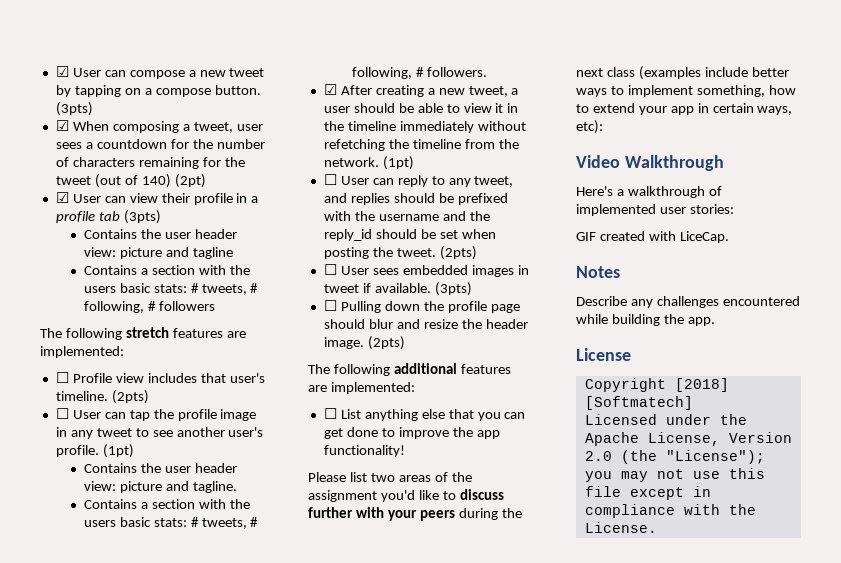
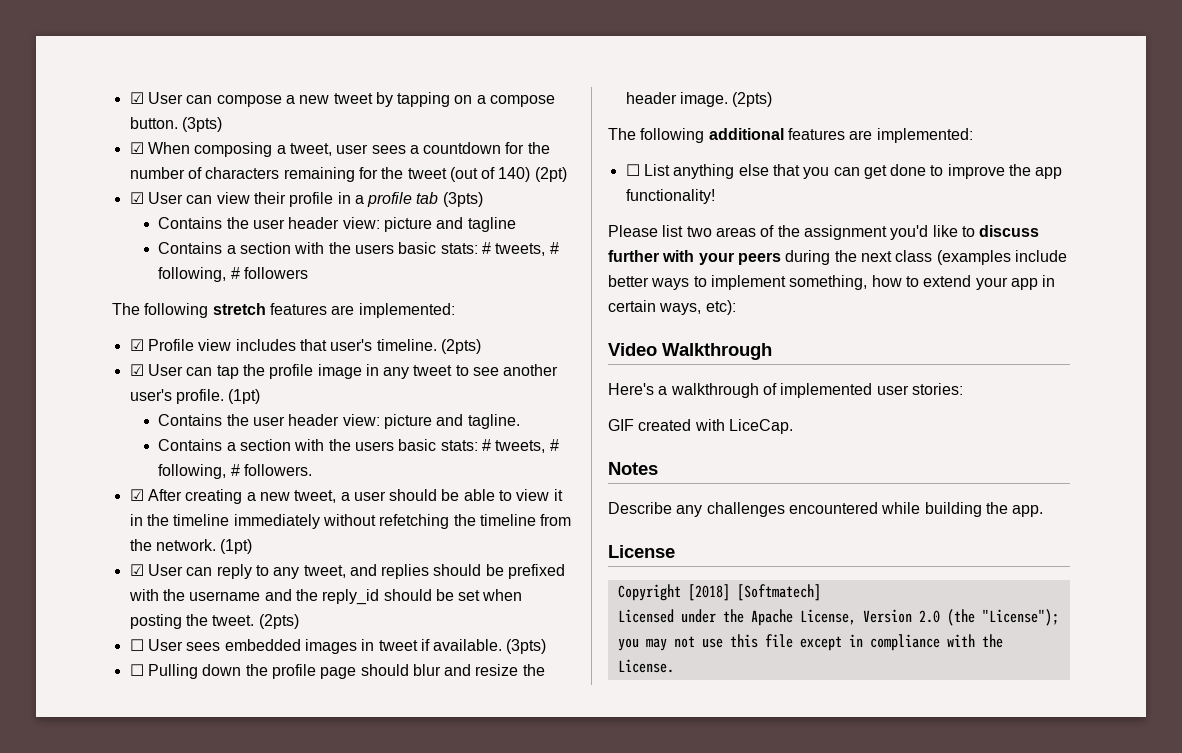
- ☐ Profile view includes that user's timeline.
+ ☑ Profile view includes that user's timeline.
- ☐ User can tap the profile image in any tweet to see another user's profile.
+ ☑ User can tap the profile image in any tweet to see another user's profile.
- ☐ User can reply to any tweet, and replies should be prefixed with the username and the reply_id should be set when posting the tweet.
+ ☑ User can reply to any tweet, and replies should be prefixed with the username and the reply_id should be set when posting the tweet.

